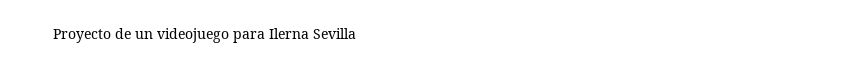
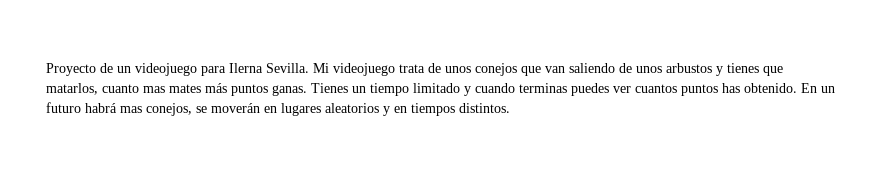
- Proyecto de un videojuego para Ilerna Sevilla
+ Proyecto de un videojuego para Ilerna Sevilla. Mi videojuego trata de unos conejos que van saliendo de unos arbustos y tienes que matarlos, cuanto mas mates más puntos ganas. Tienes un tiempo limitado y cuando terminas puedes ver cuantos puntos has obtenido. En un futuro habrá mas conejos, se moverán en lugares aleatorios y en tiempos distintos.

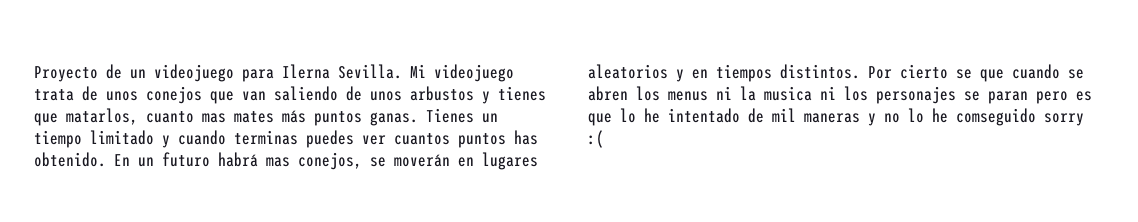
+ Por cierto se que cuando se abren los menus ni la musica ni los personajes se paran pero es que lo he intentado de mil maneras y no lo he comseguido sorry :(

